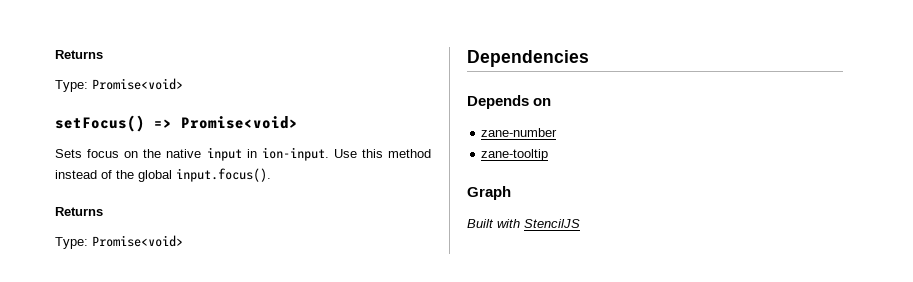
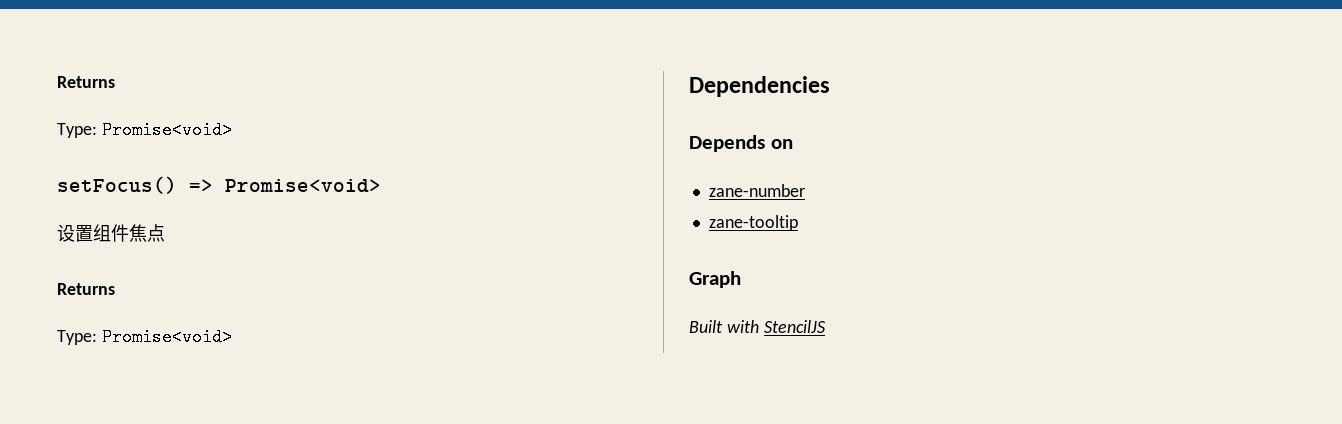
- Sets focus on the native input in ion-input. Use this method instead of the global input.focus().
+ 设置组件焦点

